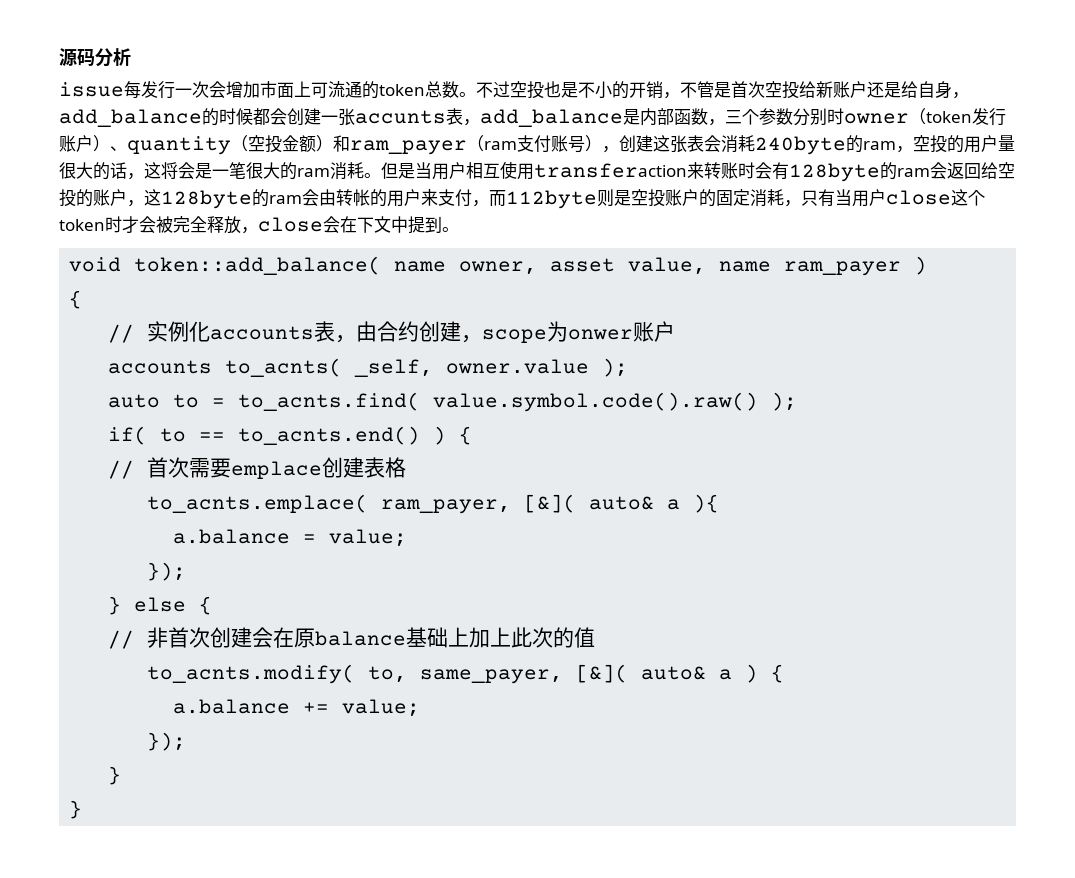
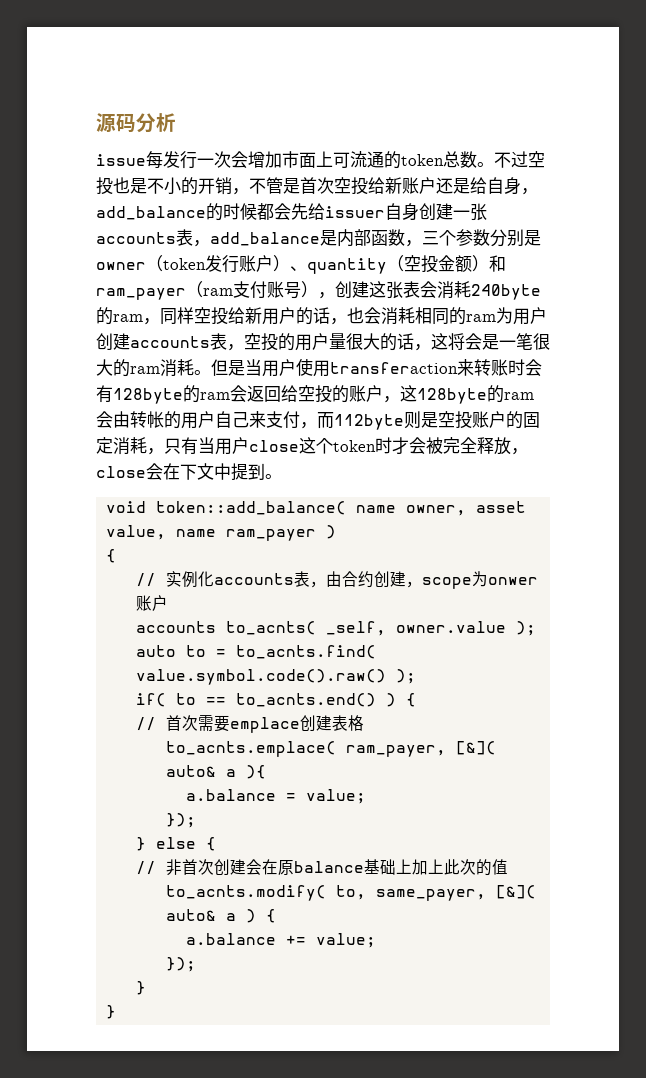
- 不过空投也是不小的开销，不管是首次空投给新账户还是给自身，add_balance的时候都会创建一张accunts表，add_balance是内部函数，三个参数分别时owner（token发行账户）、quantity（空投金额）和ram_payer（ram支付账号），创建这张表会消耗240byte的ram，空投的用户量很大的话，这将会是一笔很大的ram消耗。
+ 不过空投也是不小的开销，不管是首次空投给新账户还是给自身，add_balance的时候都会先给issuer自身创建一张accounts表，add_balance是内部函数，三个参数分别是owner（token发行账户）、quantity（空投金额）和ram_payer（ram支付账号），创建这张表会消耗240byte的ram，同样空投给新用户的话，也会消耗相同的ram为用户创建accounts表，空投的用户量很大的话，这将会是一笔很大的ram消耗。
- 但是当用户相互使用transferaction来转账时会有128byte的ram会返回给空投的账户，这128byte的ram会由转帐的用户来支付，而112byte则是空投账户的固定消耗，只有当用户close这个token时才会被完全释放，close会在下文中提到。
+ 但是当用户使用transferaction来转账时会有128byte的ram会返回给空投的账户，这128byte的ram会由转帐的用户自己来支付，而112byte则是空投账户的固定消耗，只有当用户close这个token时才会被完全释放，close会在下文中提到。

